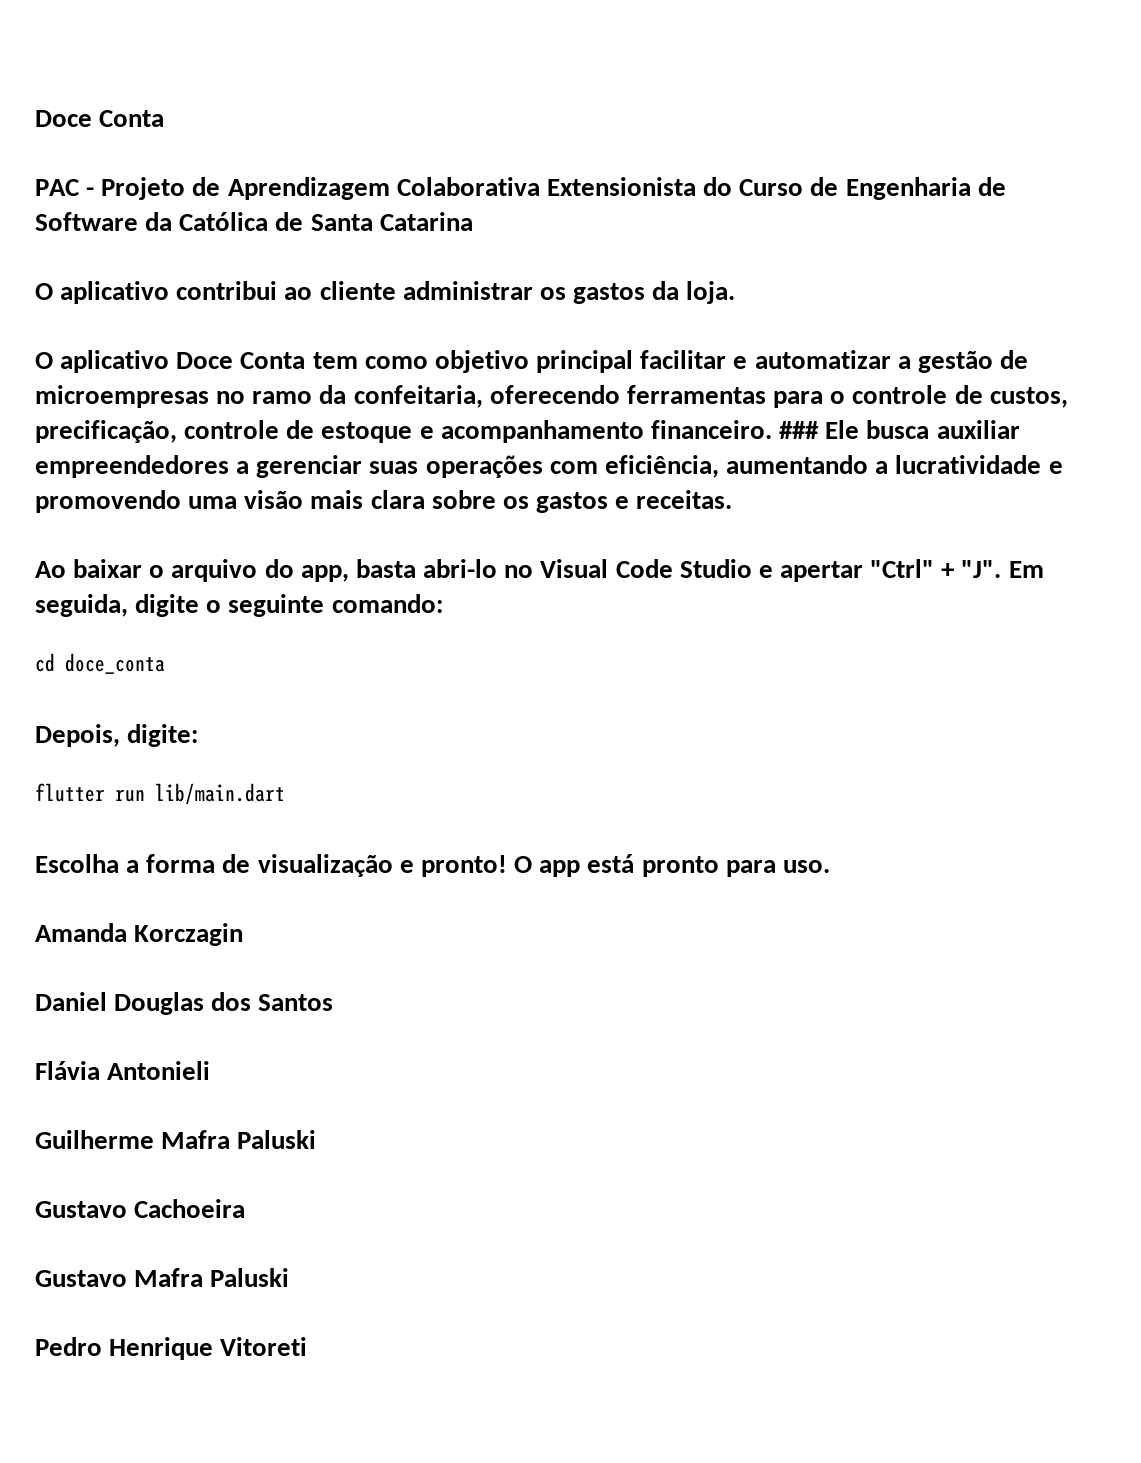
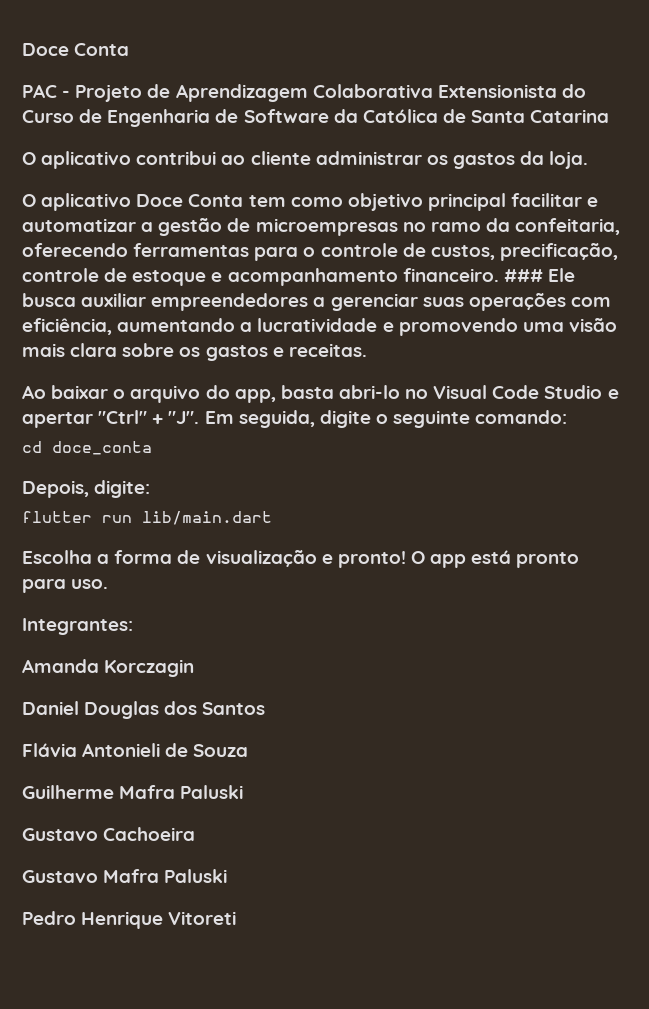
+ Integrantes:
- Flávia Antonieli
+ Flávia Antonieli de Souza

